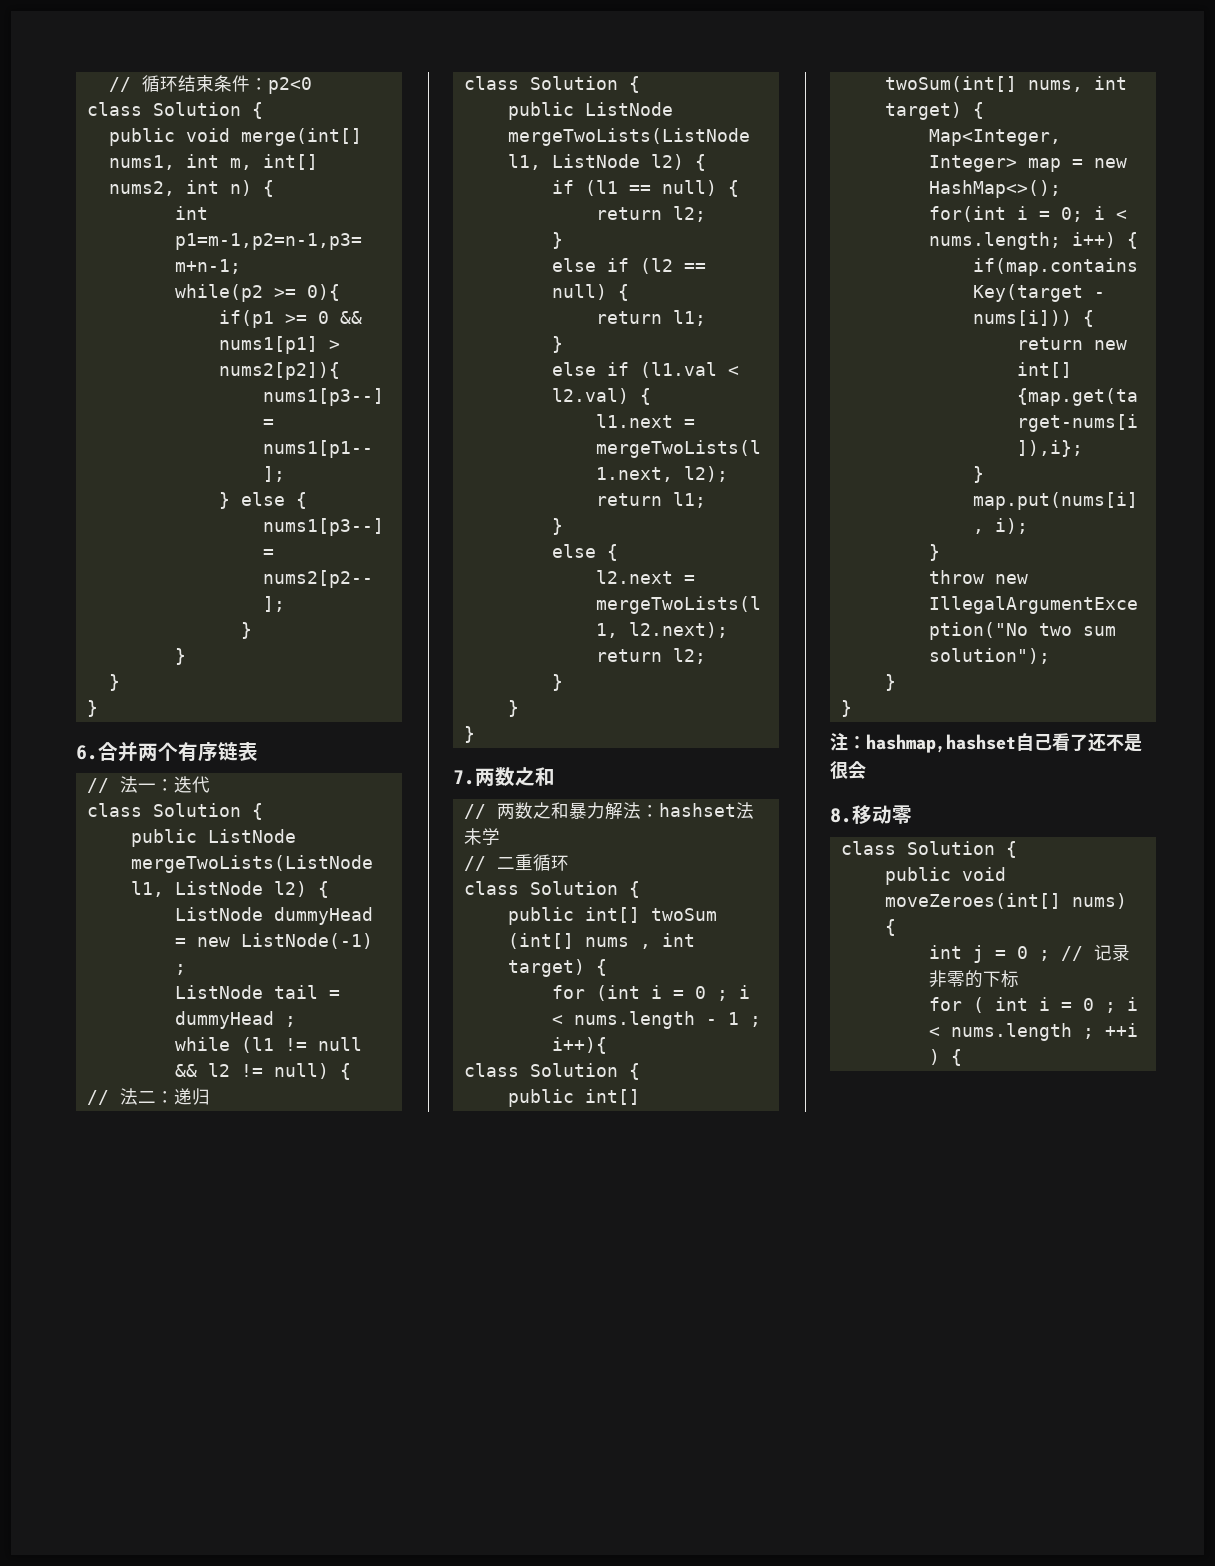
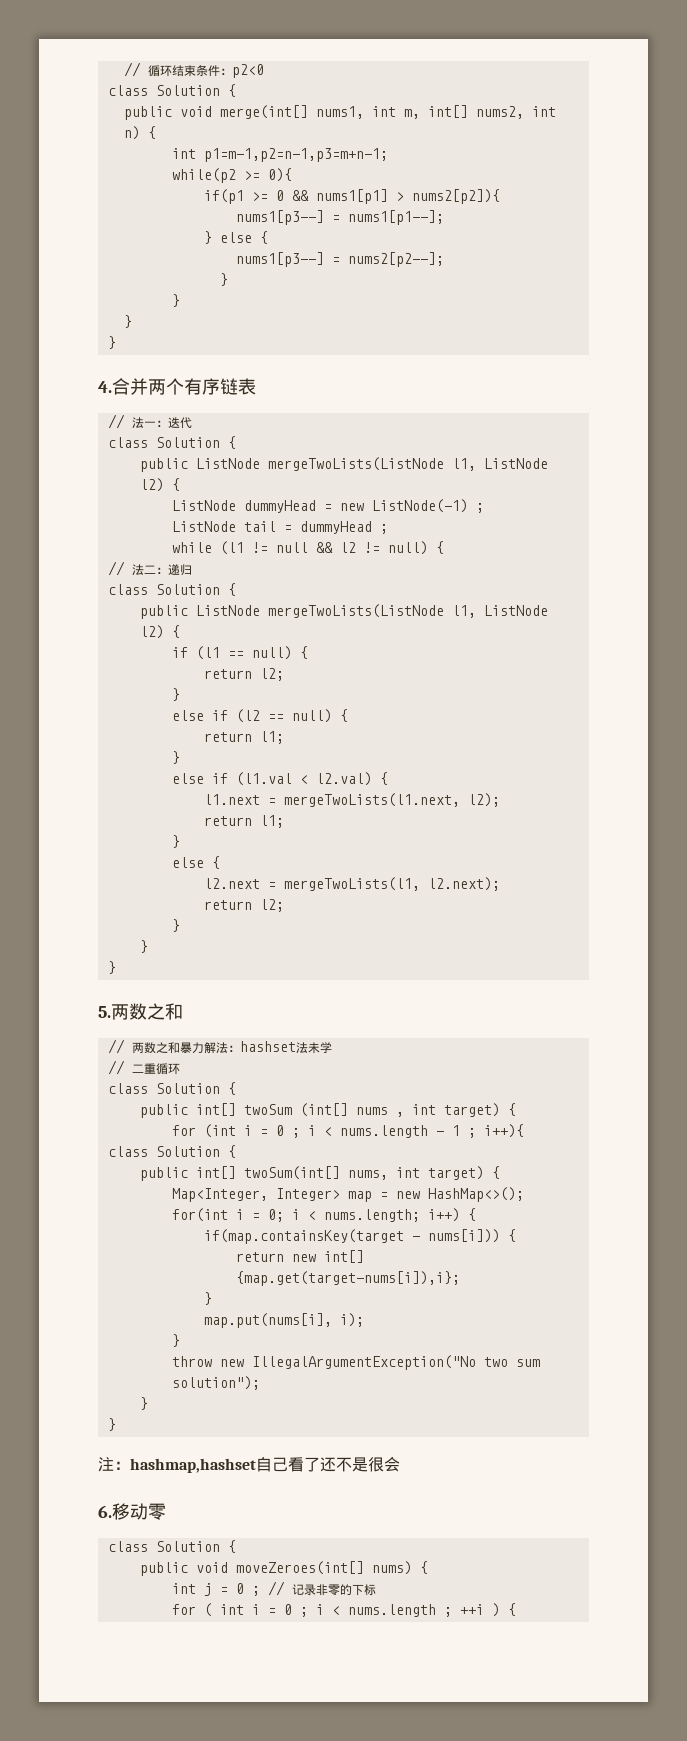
- 6.合并两个有序链表
+ 4.合并两个有序链表
- 7.两数之和
+ 5.两数之和
- 8.移动零
+ 6.移动零

